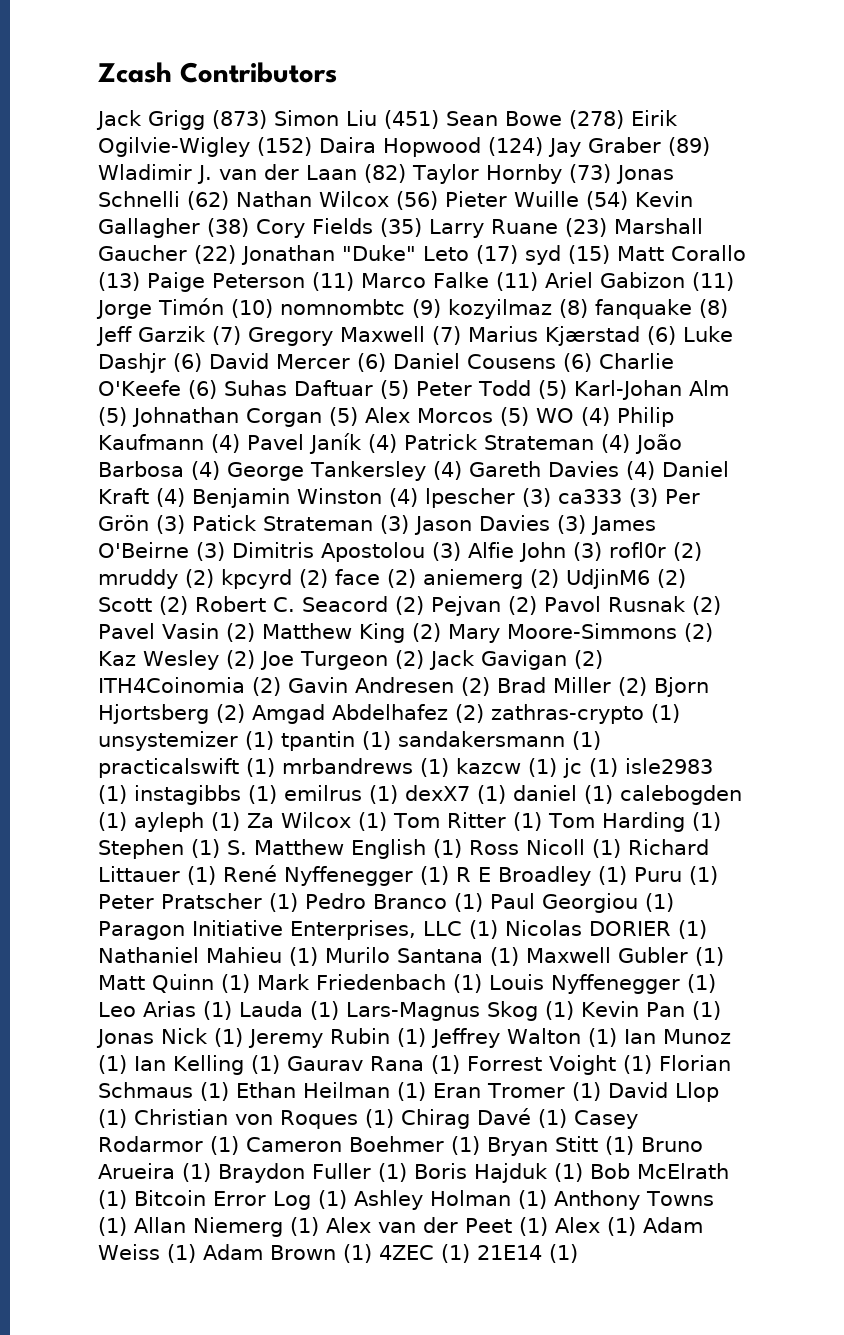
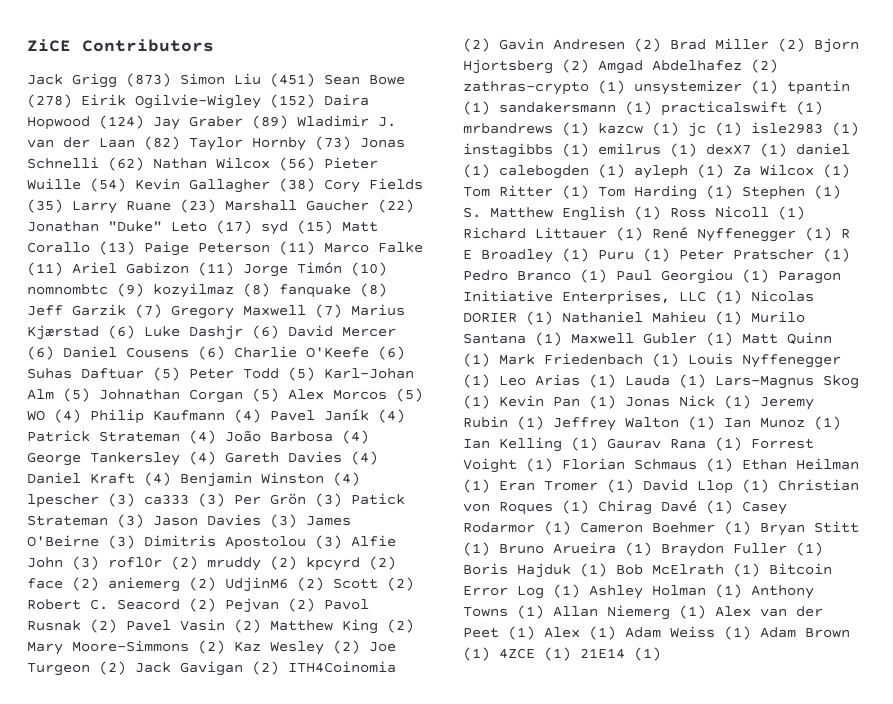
- Zcash Contributors
+ ZiCE Contributors
- Jack Grigg (873) Simon Liu (451) Sean Bowe (278) Eirik Ogilvie-Wigley (152) Daira Hopwood (124) Jay Graber (89) Wladimir J. van der Laan (82) Taylor Hornby (73) Jonas Schnelli (62) Nathan Wilcox (56) Pieter Wuille (54) Kevin Gallagher (38) Cory Fields (35) Larry Ruane (23) Marshall Gaucher (22) Jonathan "Duke" Leto (17) syd (15) Matt Corallo (13) Paige Peterson (11) Marco Falke (11) Ariel Gabizon (11) Jorge Timón (10) nomnombtc (9) kozyilmaz (8) fanquake (8) Jeff Garzik (7) Gregory Maxwell (7) Marius Kjærstad (6) Luke Dashjr (6) David Mercer (6) Daniel Cousens (6) Charlie O'Keefe (6) Suhas Daftuar (5) Peter Todd (5) Karl-Johan Alm (5) Johnathan Corgan (5) Alex Morcos (5) WO (4) Philip Kaufmann (4) Pavel Janík (4) Patrick Strateman (4) João Barbosa (4) George Tankersley (4) Gareth Davies (4) Daniel Kraft (4) Benjamin Winston (4) lpescher (3) ca333 (3) Per Grön (3) Patick Strateman (3) Jason Davies (3) James O'Beirne (3) Dimitris Apostolou (3) Alfie John (3) rofl0r (2) mruddy (2) kpcyrd (2) face (2) aniemerg (2) UdjinM6 (2) Scott (2) Robert C. Seacord (2) Pejvan (2) Pavol Rusnak (2) Pavel Vasin (2) Matthew King (2) Mary Moore-Simmons (2) Kaz Wesley (2) Joe Turgeon (2) Jack Gavigan (2) ITH4Coinomia (2) Gavin Andresen (2) Brad Miller (2) Bjorn Hjortsberg (2) Amgad Abdelhafez (2) zathras-crypto (1) unsystemizer (1) tpantin (1) sandakersmann (1) practicalswift (1) mrbandrews (1) kazcw (1) jc (1) isle2983 (1) instagibbs (1) emilrus (1) dexX7 (1) daniel (1) calebogden (1) ayleph (1) Za Wilcox (1) Tom Ritter (1) Tom Harding (1) Stephen (1) S. Matthew English (1) Ross Nicoll (1) Richard Littauer (1) René Nyffenegger (1) R E Broadley (1) Puru (1) Peter Pratscher (1) Pedro Branco (1) Paul Georgiou (1) Paragon Initiative Enterprises, LLC (1) Nicolas DORIER (1) Nathaniel Mahieu (1) Murilo Santana (1) Maxwell Gubler (1) Matt Quinn (1) Mark Friedenbach (1) Louis Nyffenegger (1) Leo Arias (1) Lauda (1) Lars-Magnus Skog (1) Kevin Pan (1) Jonas Nick (1) Jeremy Rubin (1) Jeffrey Walton (1) Ian Munoz (1) Ian Kelling (1) Gaurav Rana (1) Forrest Voight (1) Florian Schmaus (1) Ethan Heilman (1) Eran Tromer (1) David Llop (1) Christian von Roques (1) Chirag Davé (1) Casey Rodarmor (1) Cameron Boehmer (1) Bryan Stitt (1) Bruno Arueira (1) Braydon Fuller (1) Boris Hajduk (1) Bob McElrath (1) Bitcoin Error Log (1) Ashley Holman (1) Anthony Towns (1) Allan Niemerg (1) Alex van der Peet (1) Alex (1) Adam Weiss (1) Adam Brown (1) 4ZEC (1) 21E14 (1)
+ Jack Grigg (873) Simon Liu (451) Sean Bowe (278) Eirik Ogilvie-Wigley (152) Daira Hopwood (124) Jay Graber (89) Wladimir J. van der Laan (82) Taylor Hornby (73) Jonas Schnelli (62) Nathan Wilcox (56) Pieter Wuille (54) Kevin Gallagher (38) Cory Fields (35) Larry Ruane (23) Marshall Gaucher (22) Jonathan "Duke" Leto (17) syd (15) Matt Corallo (13) Paige Peterson (11) Marco Falke (11) Ariel Gabizon (11) Jorge Timón (10) nomnombtc (9) kozyilmaz (8) fanquake (8) Jeff Garzik (7) Gregory Maxwell (7) Marius Kjærstad (6) Luke Dashjr (6) David Mercer (6) Daniel Cousens (6) Charlie O'Keefe (6) Suhas Daftuar (5) Peter Todd (5) Karl-Johan Alm (5) Johnathan Corgan (5) Alex Morcos (5) WO (4) Philip Kaufmann (4) Pavel Janík (4) Patrick Strateman (4) João Barbosa (4) George Tankersley (4) Gareth Davies (4) Daniel Kraft (4) Benjamin Winston (4) lpescher (3) ca333 (3) Per Grön (3) Patick Strateman (3) Jason Davies (3) James O'Beirne (3) Dimitris Apostolou (3) Alfie John (3) rofl0r (2) mruddy (2) kpcyrd (2) face (2) aniemerg (2) UdjinM6 (2) Scott (2) Robert C. Seacord (2) Pejvan (2) Pavol Rusnak (2) Pavel Vasin (2) Matthew King (2) Mary Moore-Simmons (2) Kaz Wesley (2) Joe Turgeon (2) Jack Gavigan (2) ITH4Coinomia (2) Gavin Andresen (2) Brad Miller (2) Bjorn Hjortsberg (2) Amgad Abdelhafez (2) zathras-crypto (1) unsystemizer (1) tpantin (1) sandakersmann (1) practicalswift (1) mrbandrews (1) kazcw (1) jc (1) isle2983 (1) instagibbs (1) emilrus (1) dexX7 (1) daniel (1) calebogden (1) ayleph (1) Za Wilcox (1) Tom Ritter (1) Tom Harding (1) Stephen (1) S. Matthew English (1) Ross Nicoll (1) Richard Littauer (1) René Nyffenegger (1) R E Broadley (1) Puru (1) Peter Pratscher (1) Pedro Branco (1) Paul Georgiou (1) Paragon Initiative Enterprises, LLC (1) Nicolas DORIER (1) Nathaniel Mahieu (1) Murilo Santana (1) Maxwell Gubler (1) Matt Quinn (1) Mark Friedenbach (1) Louis Nyffenegger (1) Leo Arias (1) Lauda (1) Lars-Magnus Skog (1) Kevin Pan (1) Jonas Nick (1) Jeremy Rubin (1) Jeffrey Walton (1) Ian Munoz (1) Ian Kelling (1) Gaurav Rana (1) Forrest Voight (1) Florian Schmaus (1) Ethan Heilman (1) Eran Tromer (1) David Llop (1) Christian von Roques (1) Chirag Davé (1) Casey Rodarmor (1) Cameron Boehmer (1) Bryan Stitt (1) Bruno Arueira (1) Braydon Fuller (1) Boris Hajduk (1) Bob McElrath (1) Bitcoin Error Log (1) Ashley Holman (1) Anthony Towns (1) Allan Niemerg (1) Alex van der Peet (1) Alex (1) Adam Weiss (1) Adam Brown (1) 4ZCE (1) 21E14 (1)

